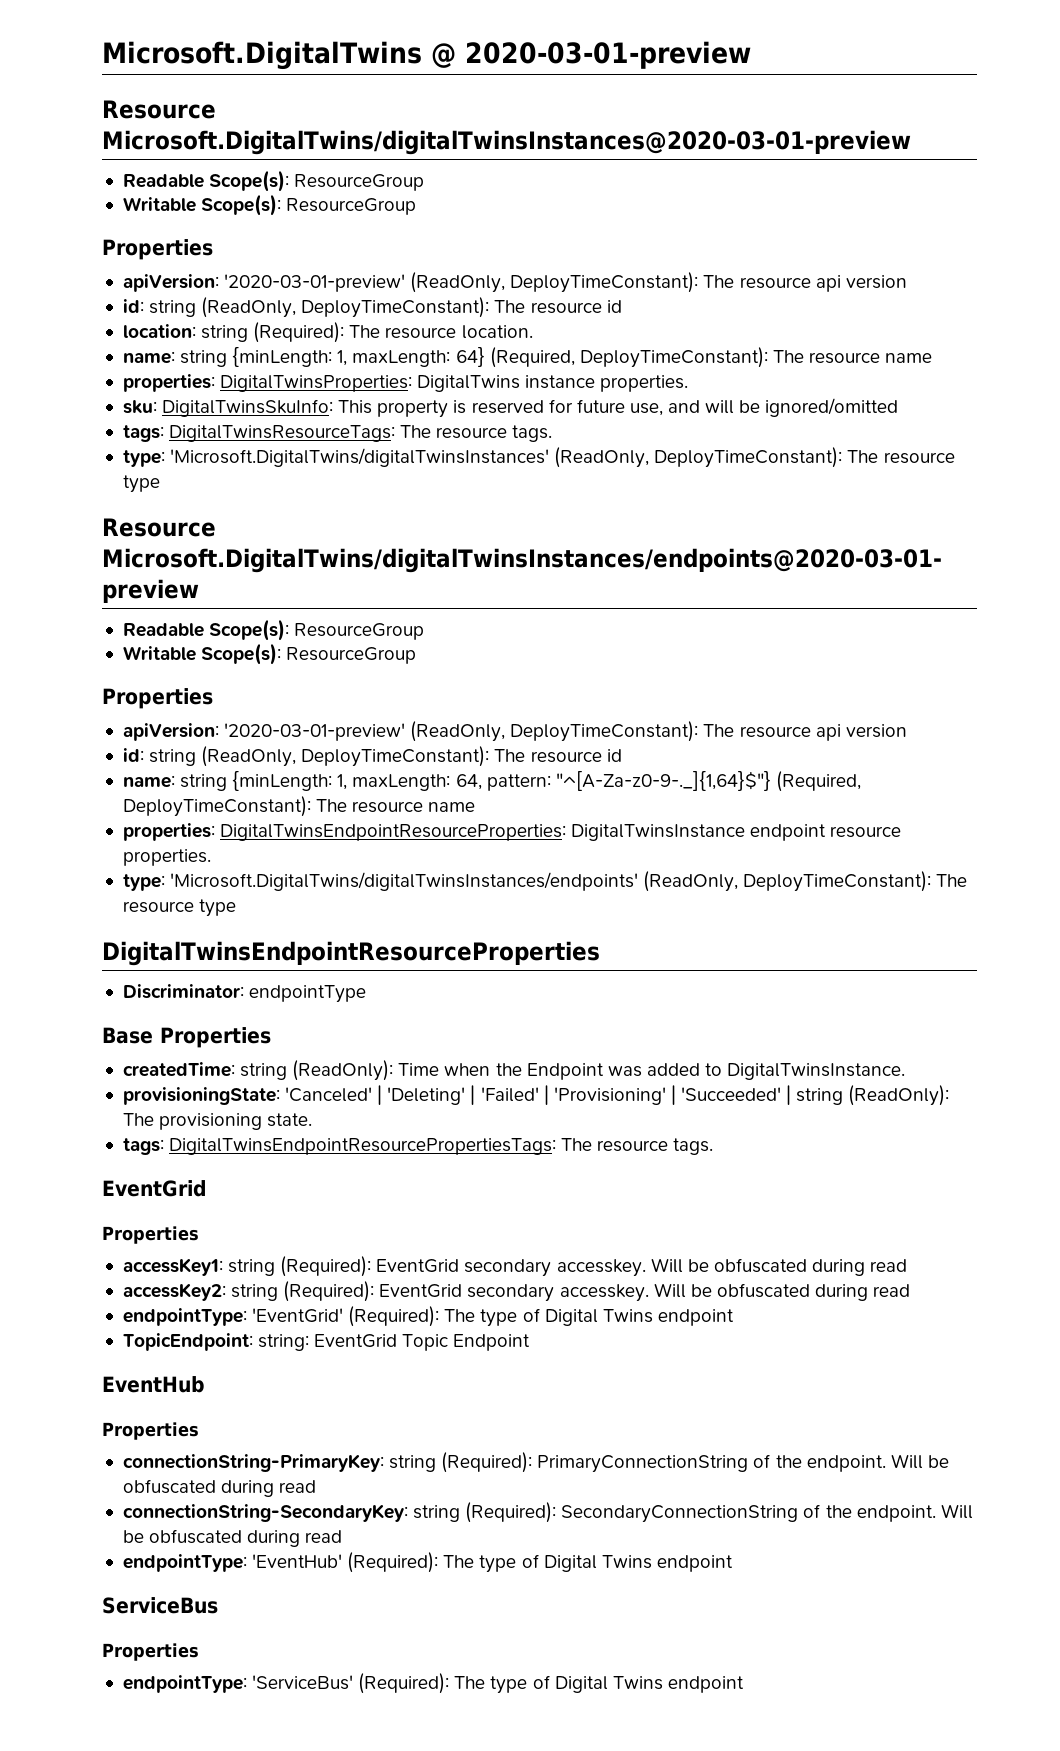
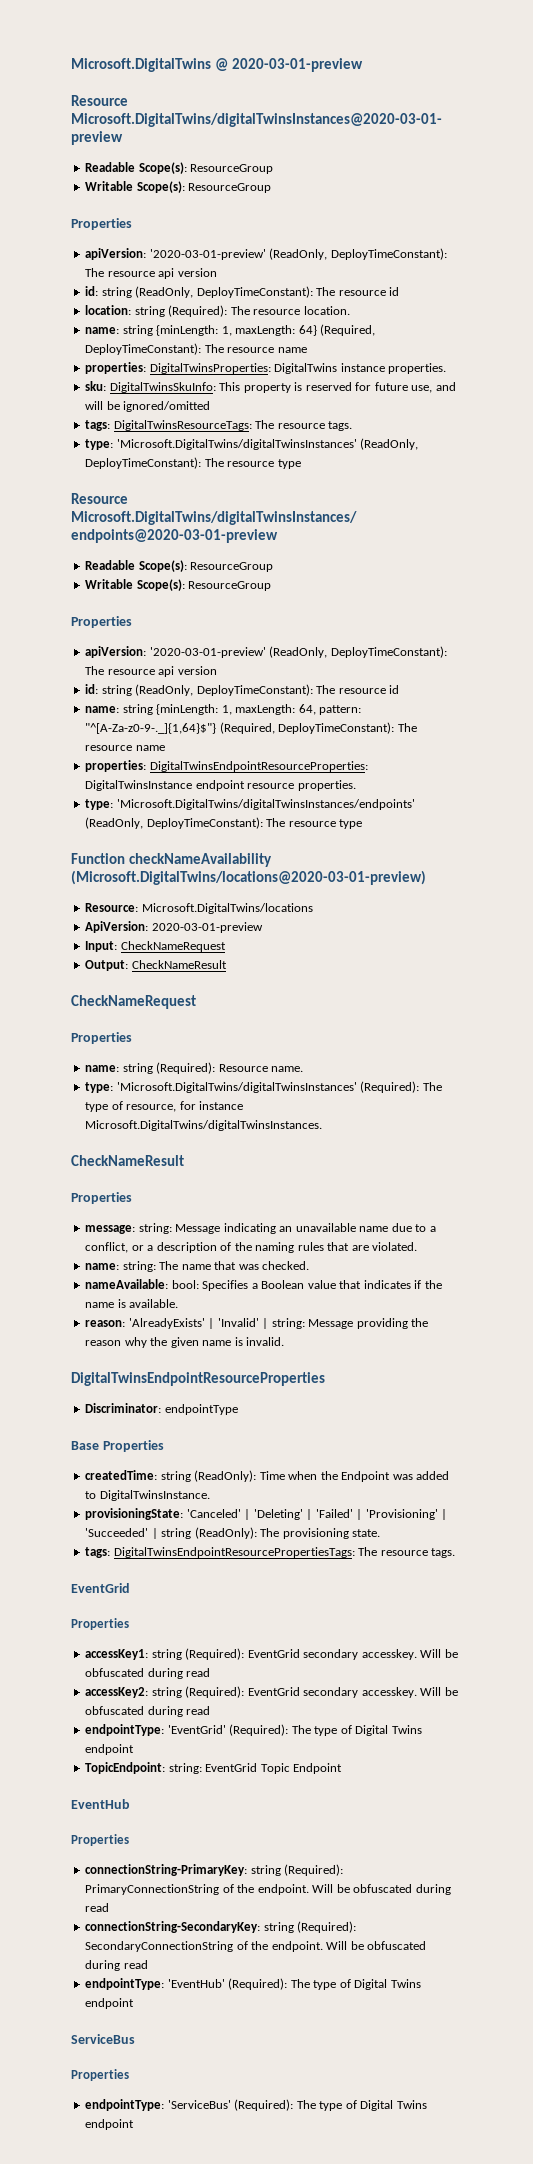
+ Function checkNameAvailability (Microsoft.DigitalTwins/locations@2020-03-01-preview)
+ Resource: Microsoft.DigitalTwins/locations
+ ApiVersion: 2020-03-01-preview
+ Input: CheckNameRequest
+ Output: CheckNameResult
+ CheckNameRequest
+ Properties
+ name: string (Required): Resource name.
+ type: 'Microsoft.DigitalTwins/digitalTwinsInstances' (Required): The type of resource, for instance Microsoft.DigitalTwins/digitalTwinsInstances.
+ CheckNameResult
+ Properties
+ message: string: Message indicating an unavailable name due to a conflict, or a description of the naming rules that are violated.
+ name: string: The name that was checked.
+ nameAvailable: bool: Specifies a Boolean value that indicates if the name is available.
+ reason: 'AlreadyExists' | 'Invalid' | string: Message providing the reason why the given name is invalid.

